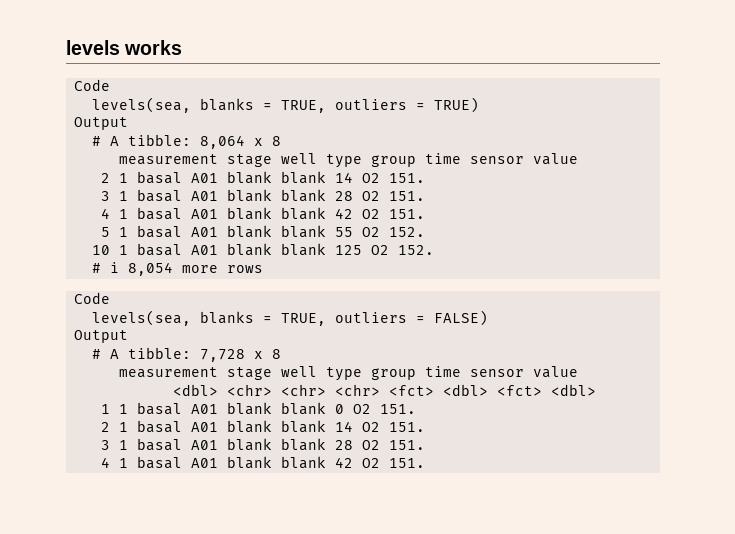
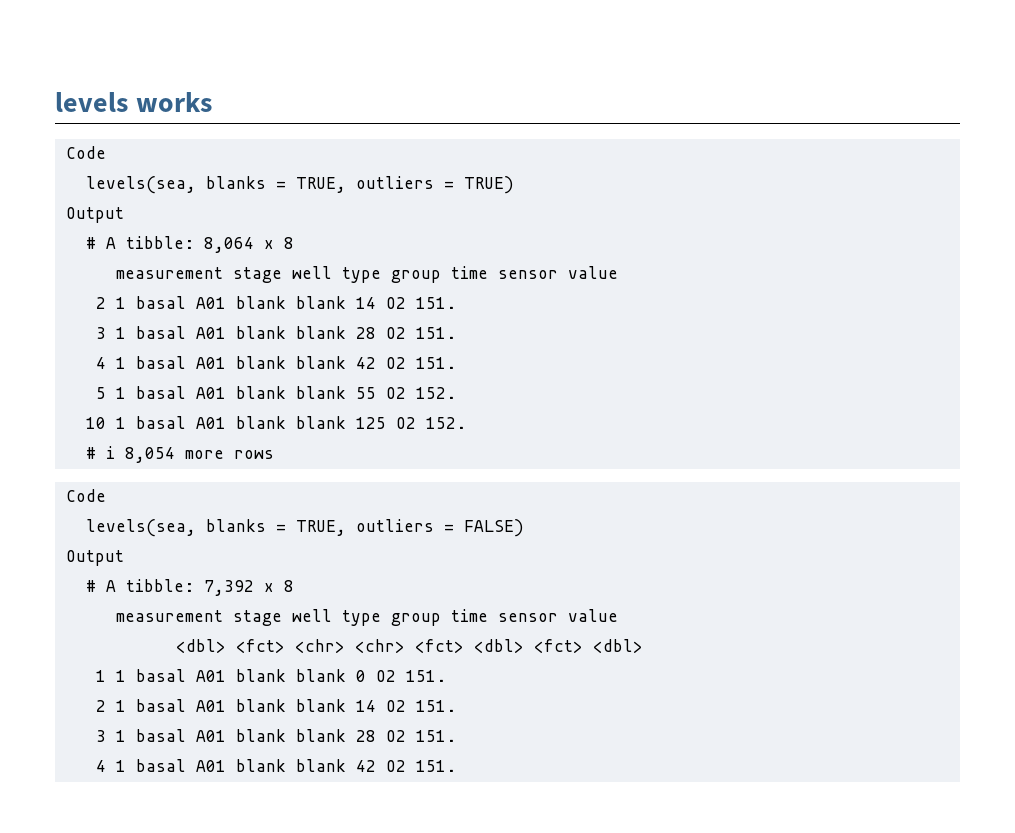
- # A tibble: 7,728 x 8
+ # A tibble: 7,392 x 8
- <dbl> <chr> <chr> <chr> <fct> <dbl> <fct> <dbl>
+ <dbl> <fct> <chr> <chr> <fct> <dbl> <fct> <dbl>

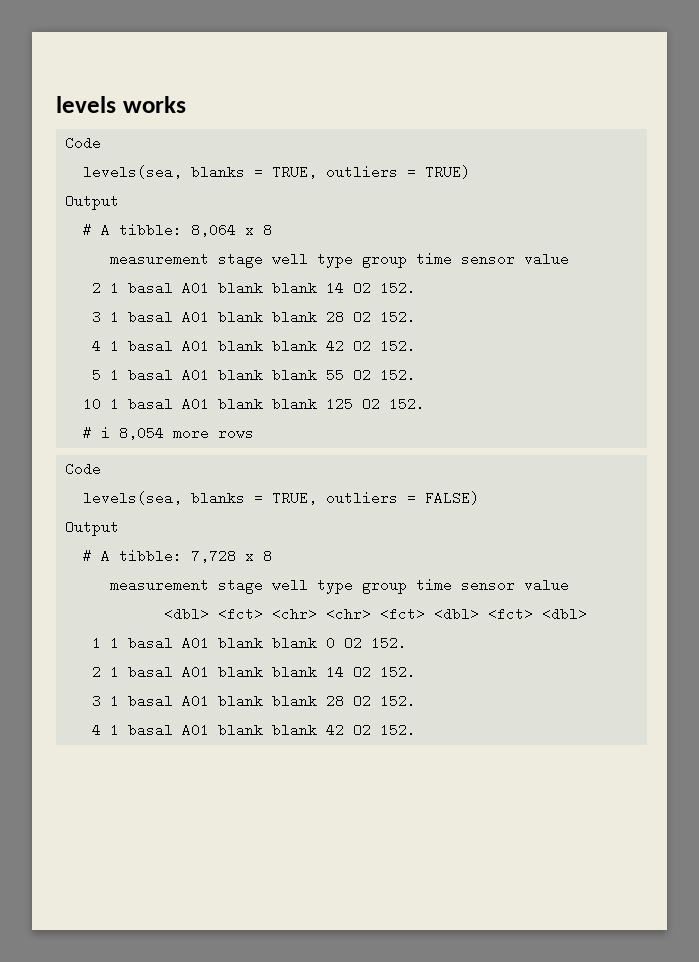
  # A tibble: 8,064 x 8
  measurement stage well type group time sensor value
- 2 1 basal A01 blank blank 14 O2 151.
- 3 1 basal A01 blank blank 28 O2 151.
- 4 1 basal A01 blank blank 42 O2 151.
+ 2 1 basal A01 blank blank 14 O2 152.
+ 3 1 basal A01 blank blank 28 O2 152.
+ 4 1 basal A01 blank blank 42 O2 152.
- # A tibble: 7,392 x 8
+ # A tibble: 7,728 x 8
- 1 1 basal A01 blank blank 0 O2 151.
- 2 1 basal A01 blank blank 14 O2 151.
- 3 1 basal A01 blank blank 28 O2 151.
- 4 1 basal A01 blank blank 42 O2 151.
+ 1 1 basal A01 blank blank 0 O2 152.
+ 2 1 basal A01 blank blank 14 O2 152.
+ 3 1 basal A01 blank blank 28 O2 152.
+ 4 1 basal A01 blank blank 42 O2 152.

